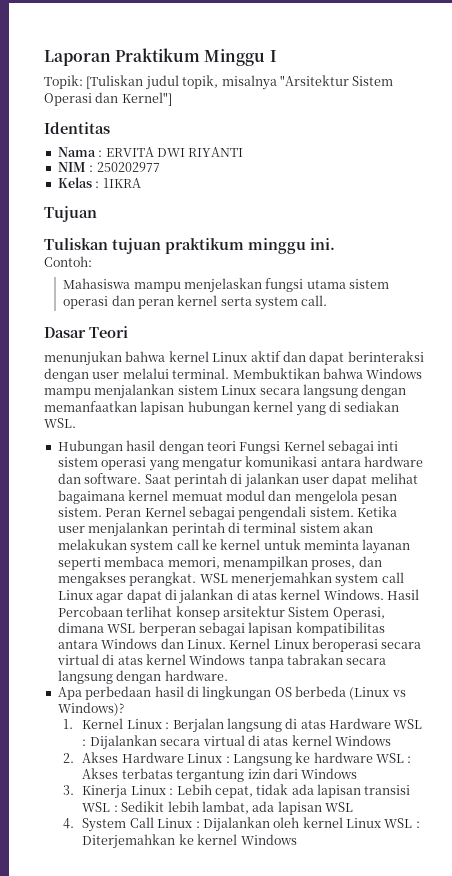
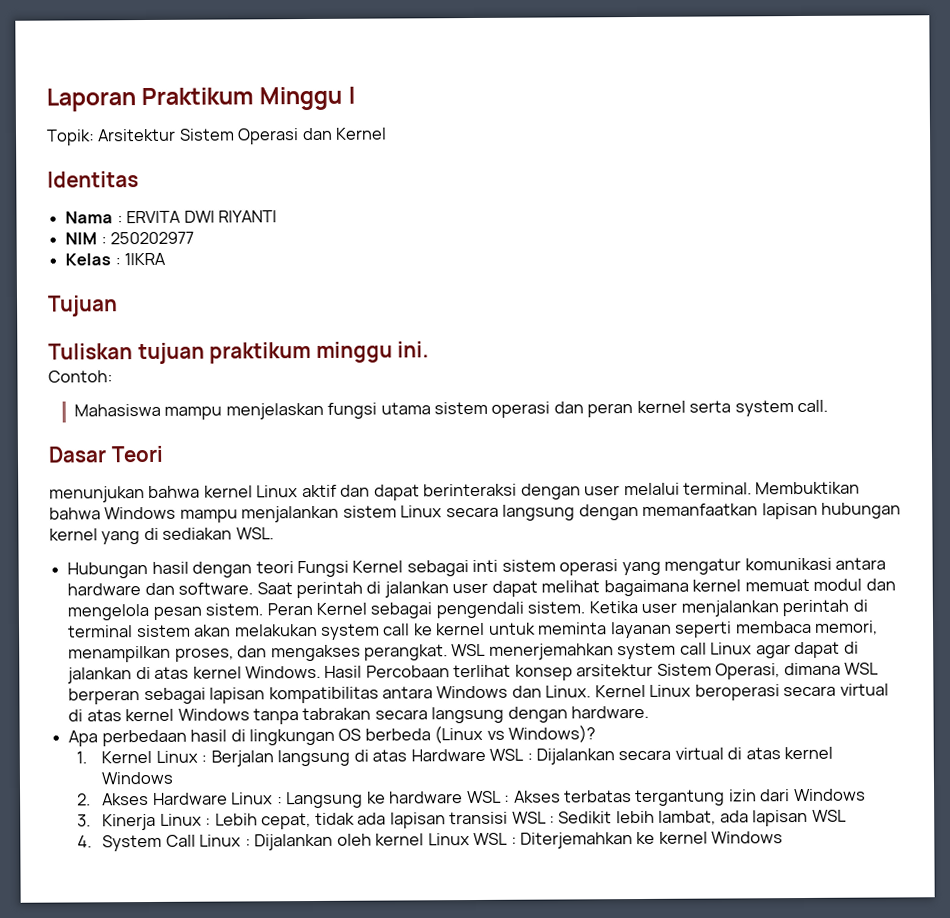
- Topik: [Tuliskan judul topik, misalnya "Arsitektur Sistem Operasi dan Kernel"]
+ Topik: Arsitektur Sistem Operasi dan Kernel

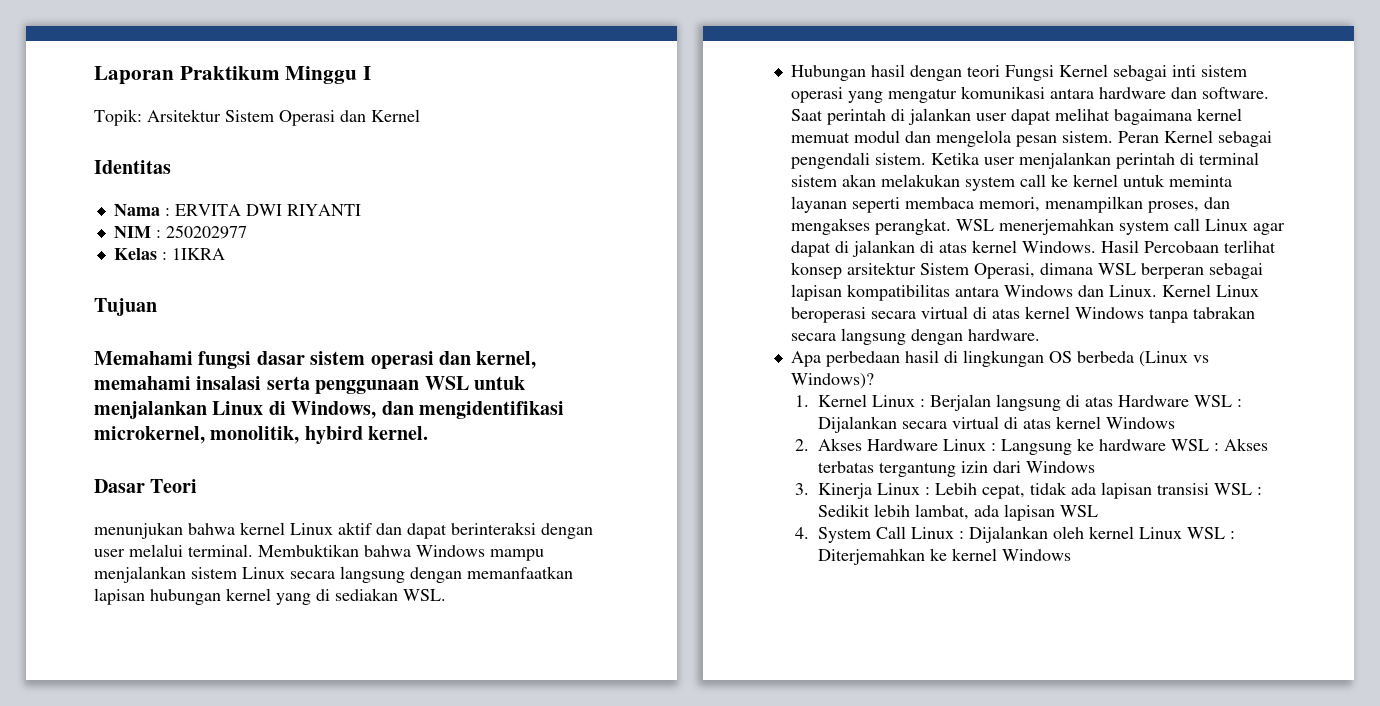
- Tuliskan tujuan praktikum minggu ini.
- Contoh:
- Mahasiswa mampu menjelaskan fungsi utama sistem operasi dan peran kernel serta system call.
+ Memahami fungsi dasar sistem operasi dan kernel, memahami insalasi serta penggunaan WSL untuk menjalankan Linux di Windows, dan mengidentifikasi microkernel, monolitik, hybird kernel.

